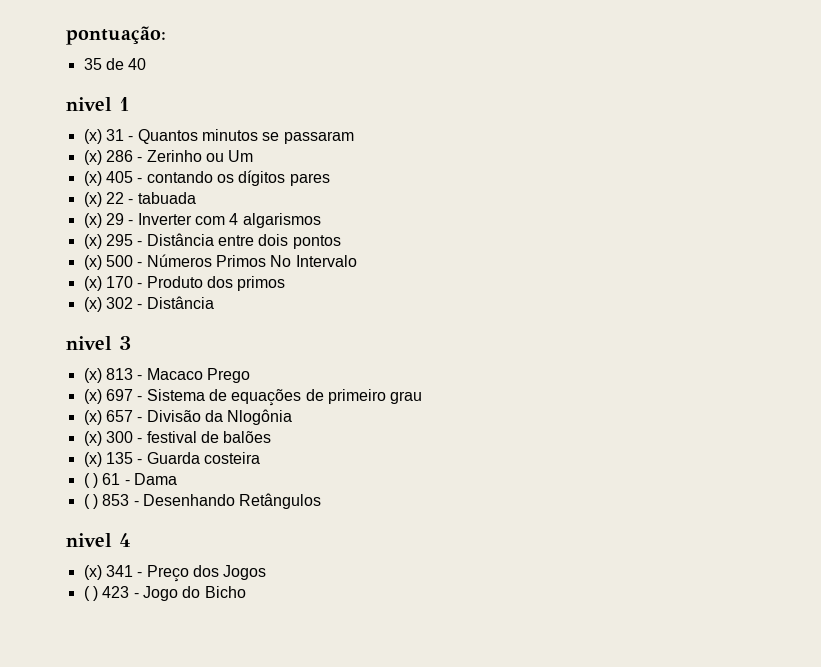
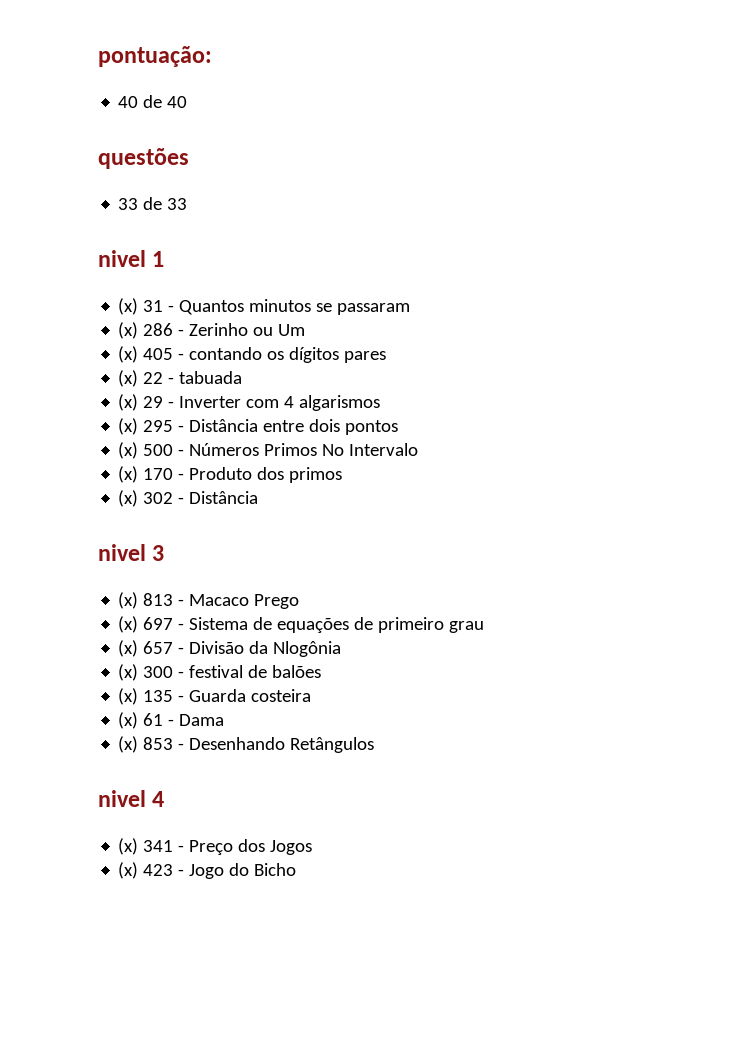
- 35 de 40
+ 40 de 40
+ questões
+ 33 de 33
- ( ) 61 - Dama
+ (x) 61 - Dama
- ( ) 853 - Desenhando Retângulos
+ (x) 853 - Desenhando Retângulos
- ( ) 423 - Jogo do Bicho
+ (x) 423 - Jogo do Bicho

